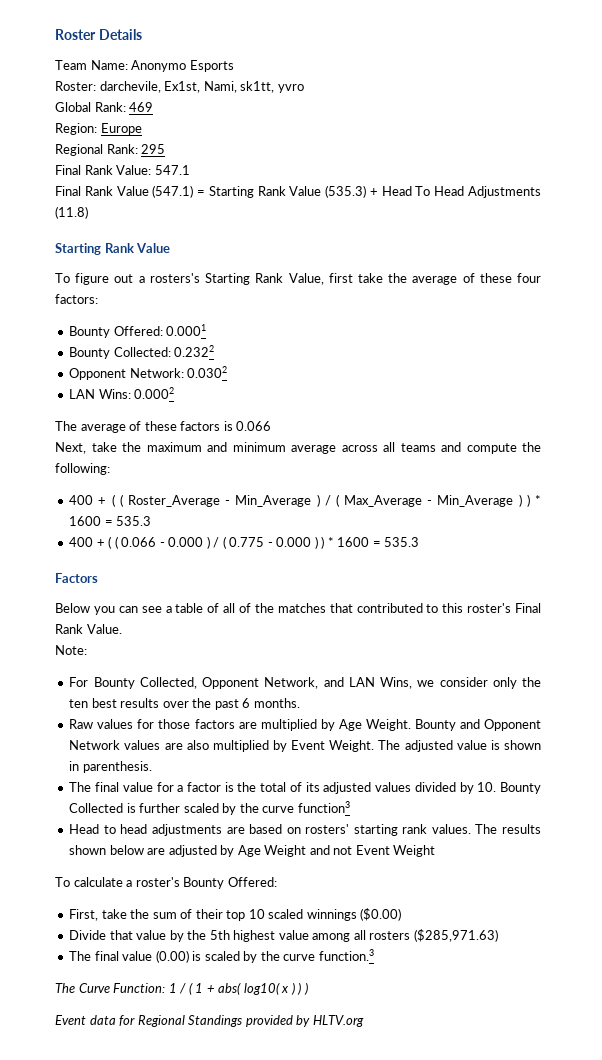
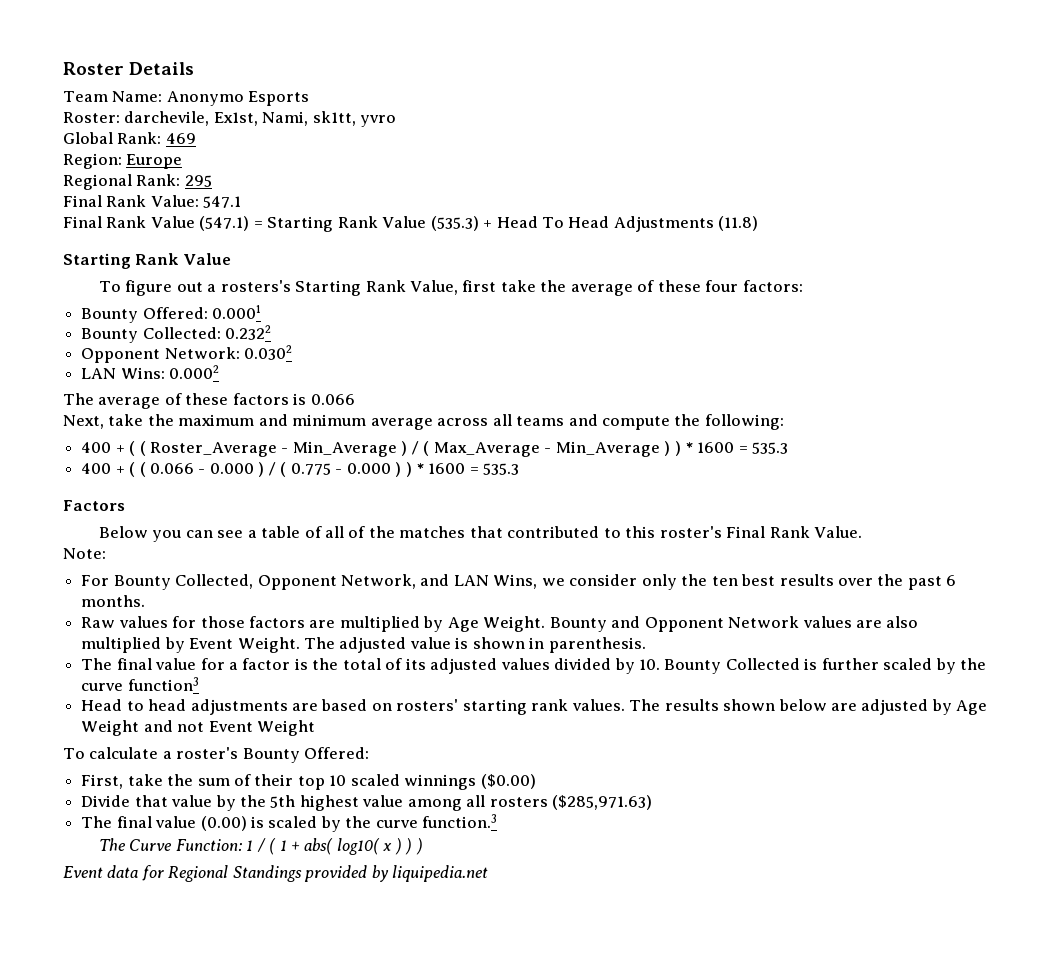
- Event data for Regional Standings provided by HLTV.org
+ Event data for Regional Standings provided by liquipedia.net

